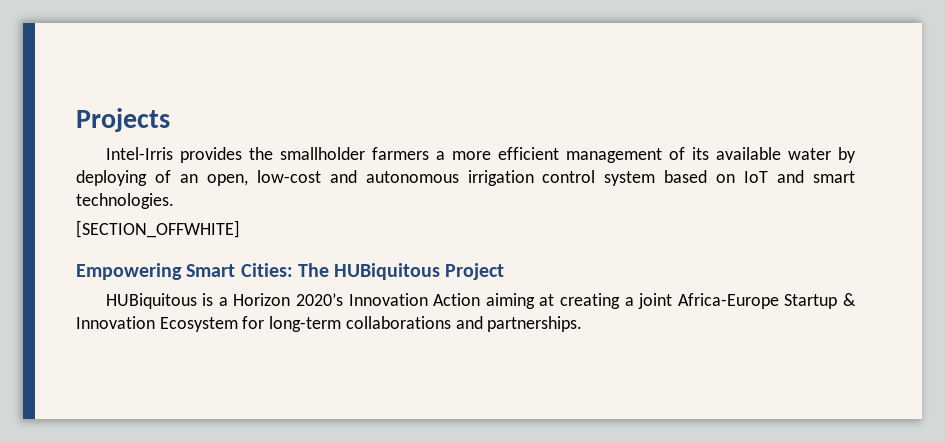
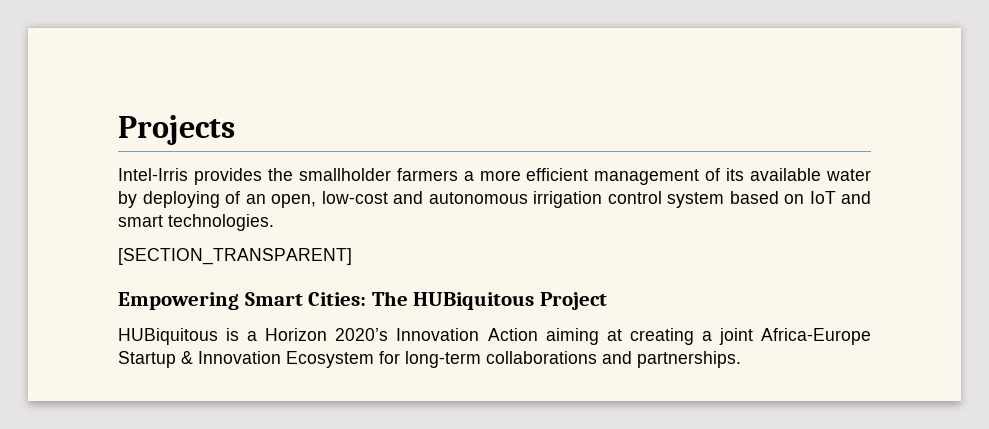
- [SECTION_OFFWHITE]
+ [SECTION_TRANSPARENT]

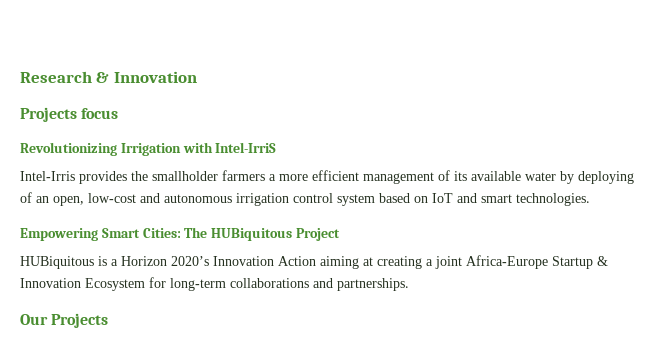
- Projects
+ Research & Innovation
+ Projects focus
+ Revolutionizing Irrigation with Intel-IrriS
- [SECTION_TRANSPARENT]
+ Our Projects

